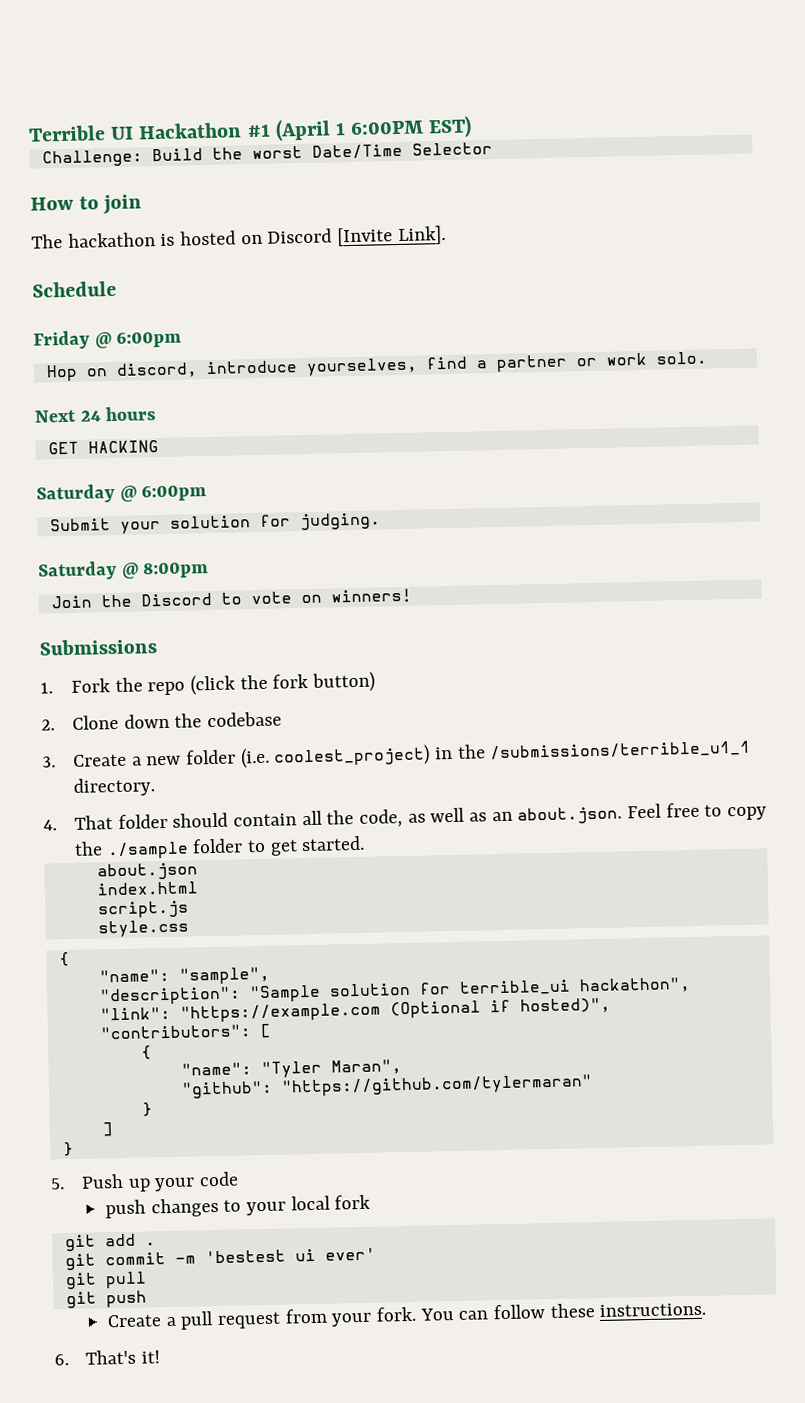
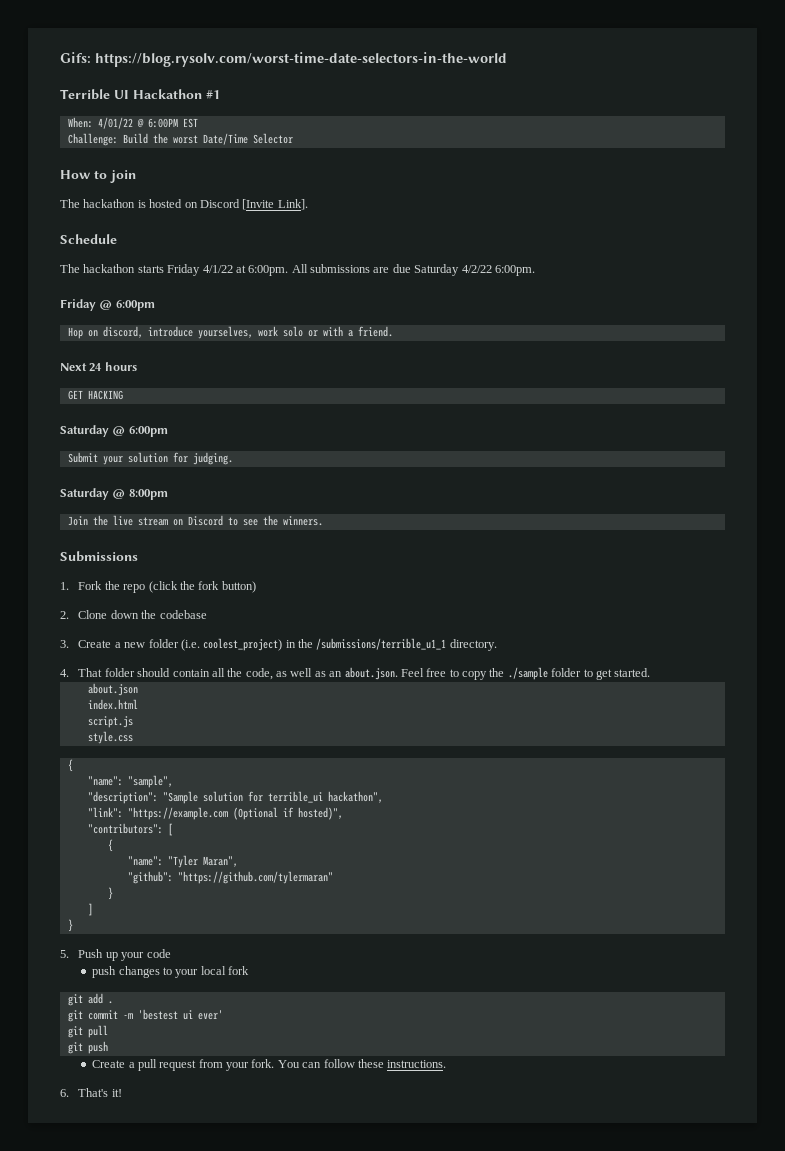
+ Gifs: https://blog.rysolv.com/worst-time-date-selectors-in-the-world
- Terrible UI Hackathon #1 (April 1 6:00PM EST)
+ Terrible UI Hackathon #1
+ When: 4/01/22 @ 6:00PM EST
+ The hackathon starts Friday 4/1/22 at 6:00pm. All submissions are due Saturday 4/2/22 6:00pm.
- Hop on discord, introduce yourselves, find a partner or work solo.
+ Hop on discord, introduce yourselves, work solo or with a friend.
- Join the Discord to vote on winners!
+ Join the live stream on Discord to see the winners.

